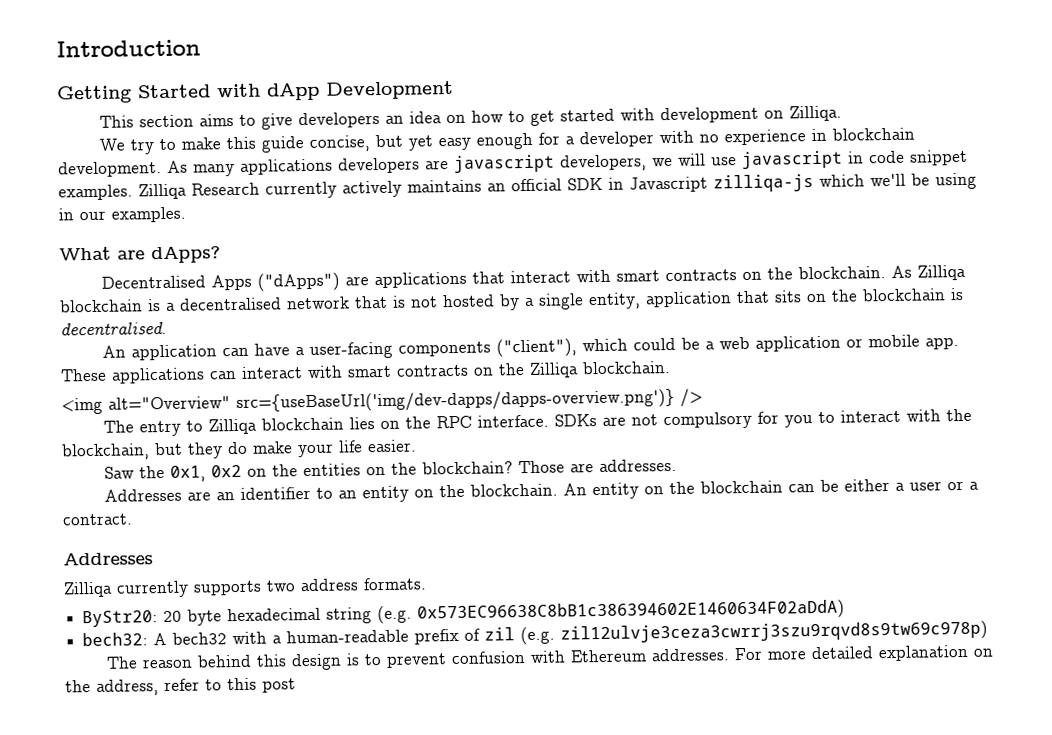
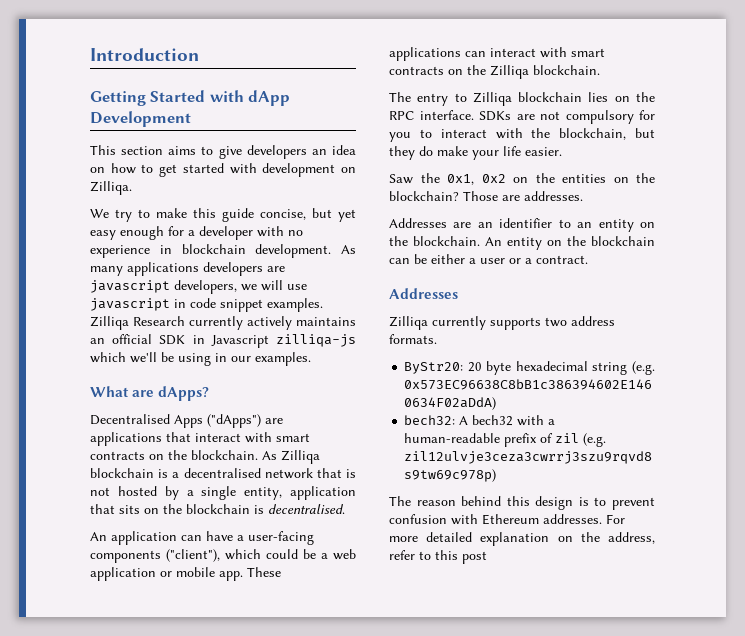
- <img alt="Overview" src={useBaseUrl('img/dev-dapps/dapps-overview.png')} />

